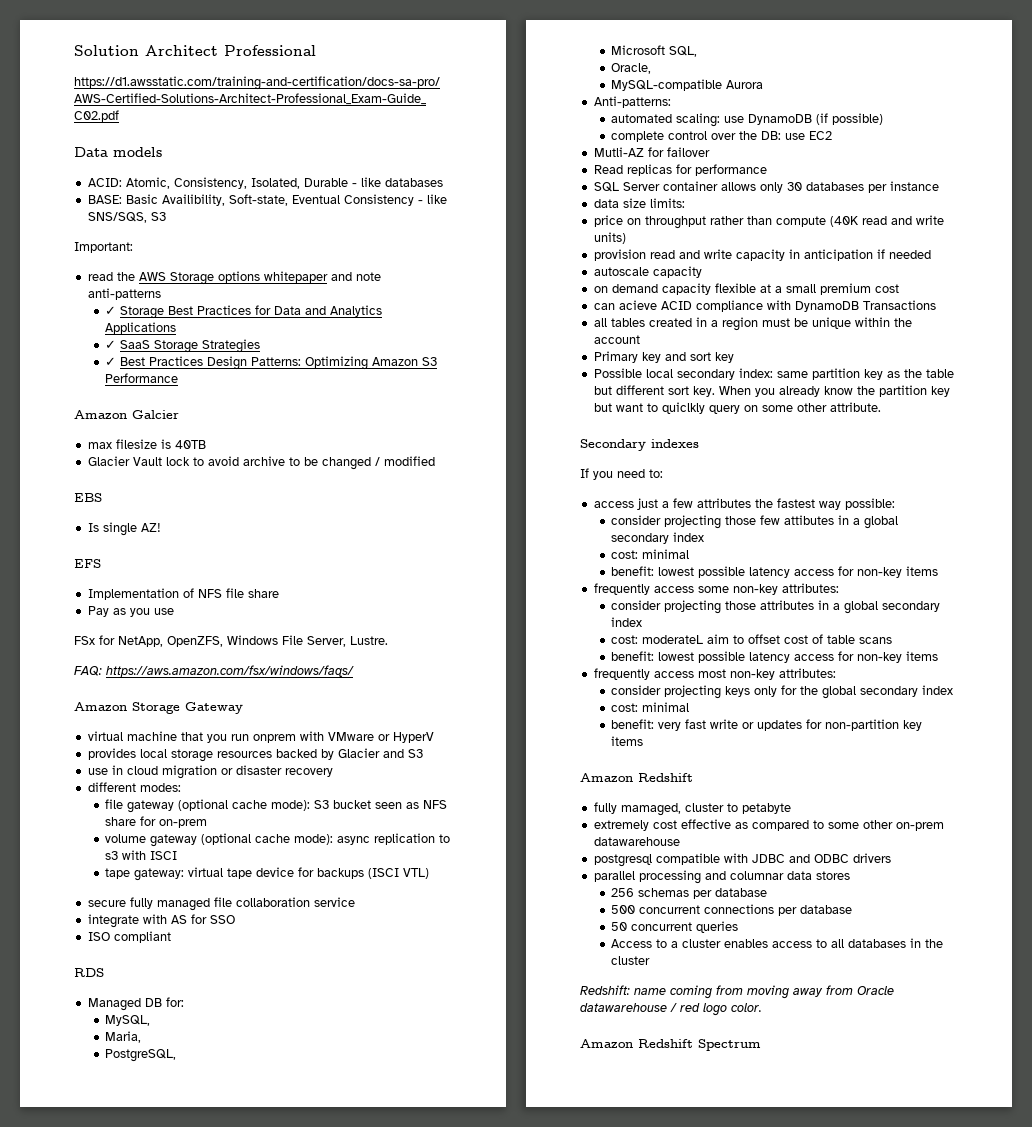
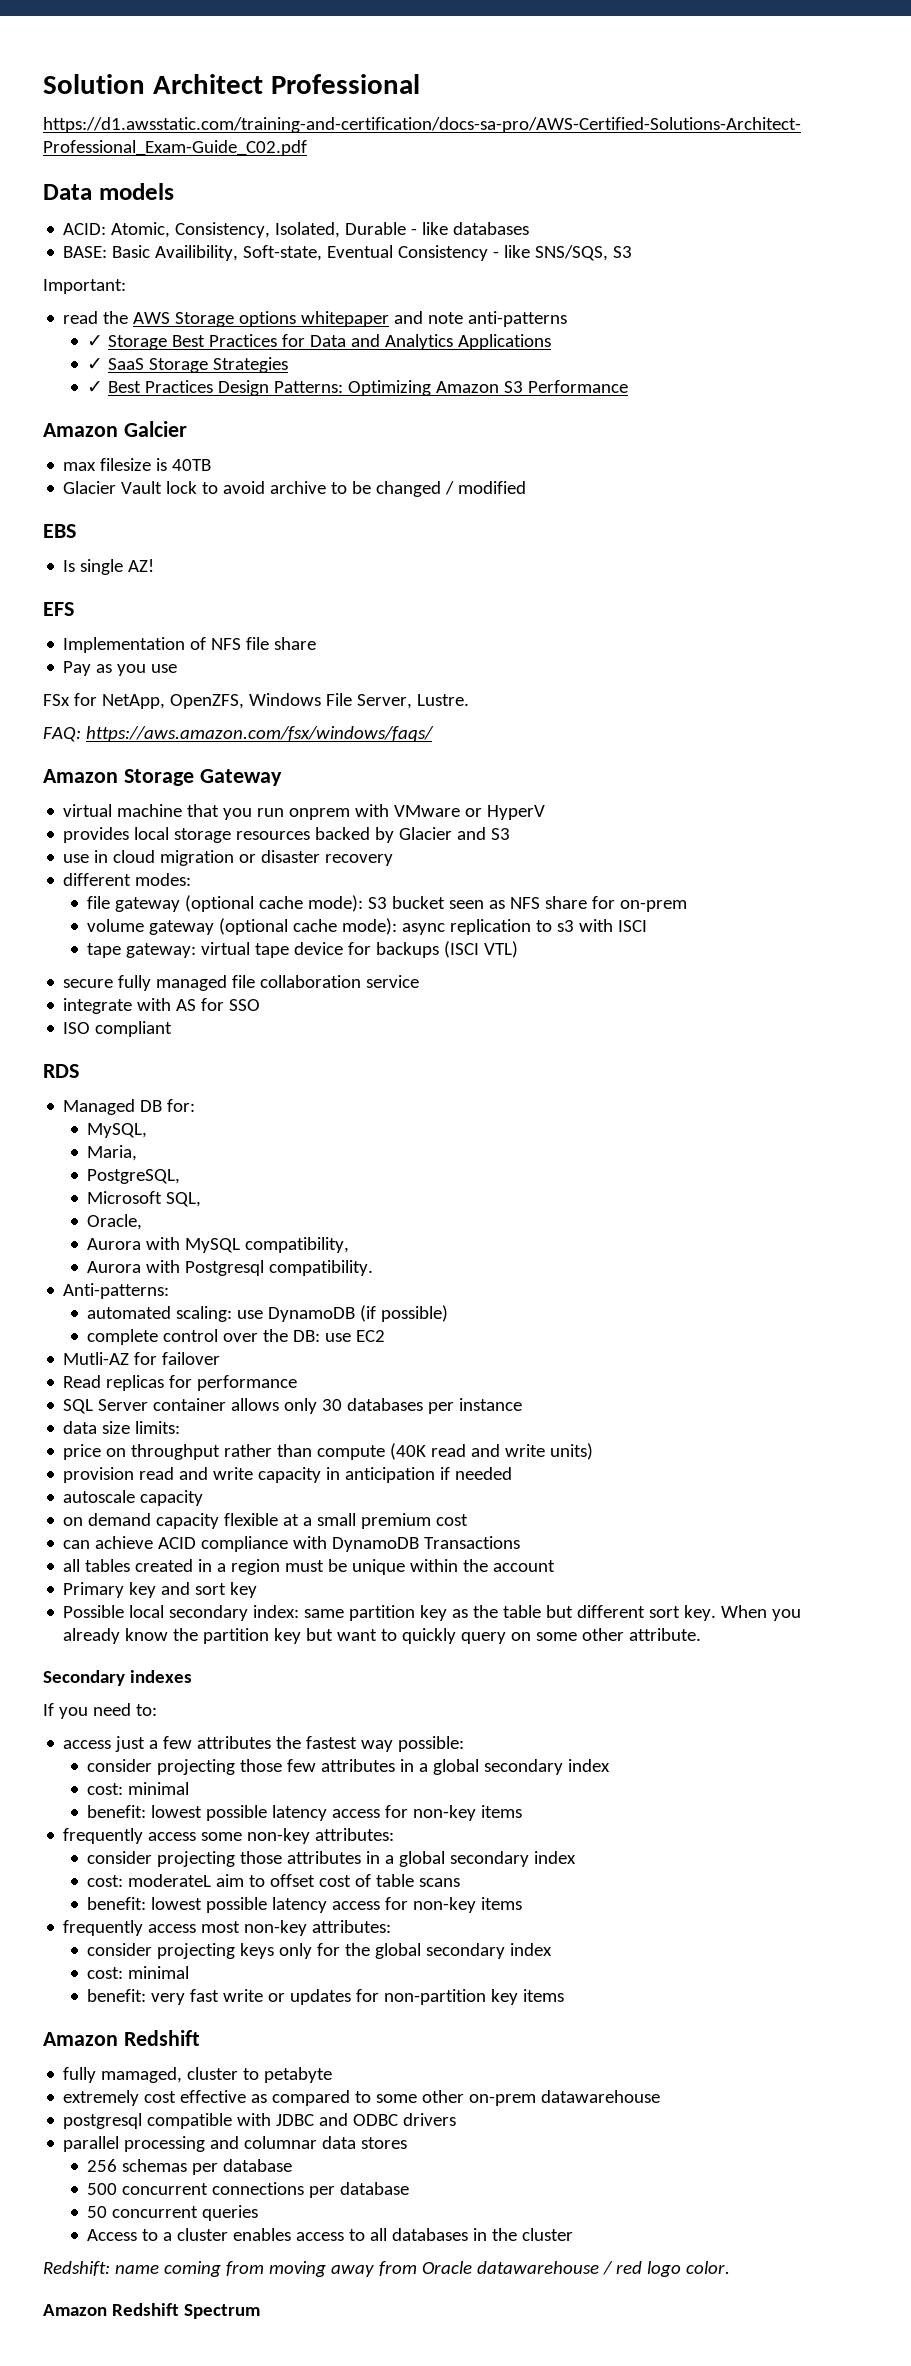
- MySQL-compatible Aurora
+ Aurora with MySQL compatibility,
+ Aurora with Postgresql compatibility.
- can acieve ACID compliance with DynamoDB Transactions
+ can achieve ACID compliance with DynamoDB Transactions
- When you already know the partition key but want to quiclkly query on some other attribute.
+ When you already know the partition key but want to quickly query on some other attribute.
- consider projecting those few attibutes in a global secondary index
+ consider projecting those few attributes in a global secondary index

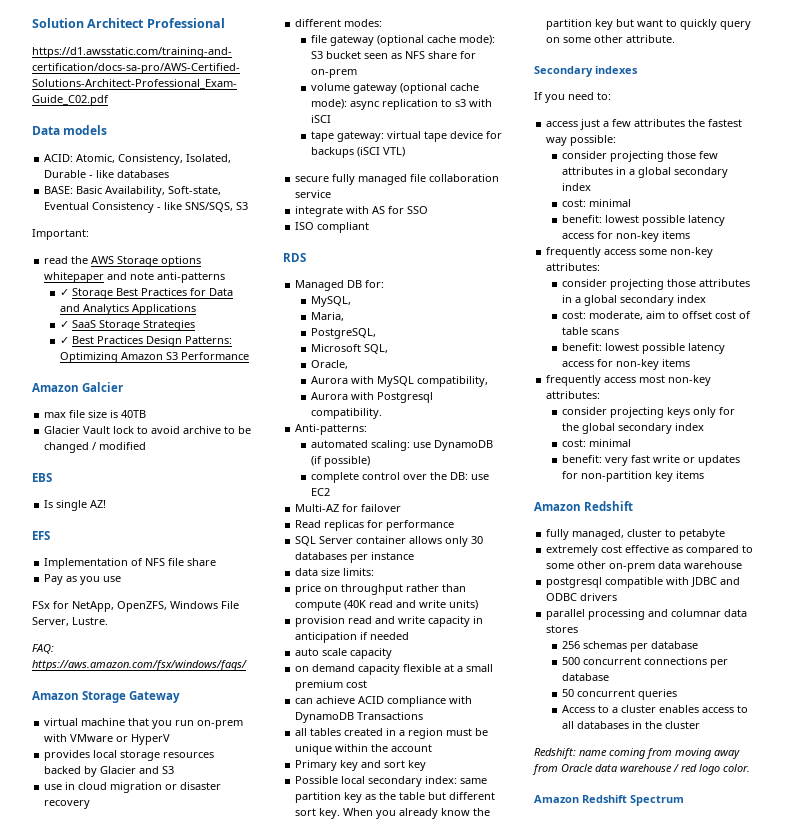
- BASE: Basic Availibility, Soft-state, Eventual Consistency - like SNS/SQS, S3
+ BASE: Basic Availability, Soft-state, Eventual Consistency - like SNS/SQS, S3
- max filesize is 40TB
+ max file size is 40TB
- virtual machine that you run onprem with VMware or HyperV
+ virtual machine that you run on-prem with VMware or HyperV
- volume gateway (optional cache mode): async replication to s3 with ISCI
+ volume gateway (optional cache mode): async replication to s3 with iSCI
- tape gateway: virtual tape device for backups (ISCI VTL)
+ tape gateway: virtual tape device for backups (iSCI VTL)
- Mutli-AZ for failover
+ Multi-AZ for failover
- autoscale capacity
+ auto scale capacity
- cost: moderateL aim to offset cost of table scans
+ cost: moderate, aim to offset cost of table scans
- fully mamaged, cluster to petabyte
+ fully managed, cluster to petabyte
- extremely cost effective as compared to some other on-prem datawarehouse
+ extremely cost effective as compared to some other on-prem data warehouse
- Redshift: name coming from moving away from Oracle datawarehouse / red logo color.
+ Redshift: name coming from moving away from Oracle data warehouse / red logo color.

